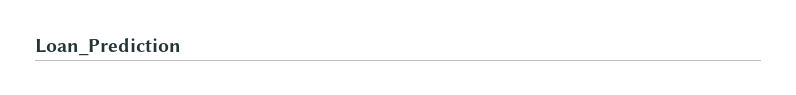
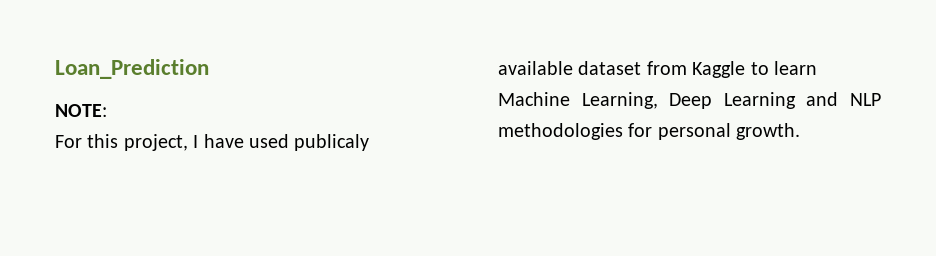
+ NOTE:
+ For this project, I have used publicaly available dataset from Kaggle to learn Machine Learning, Deep Learning and NLP methodologies for personal growth.

